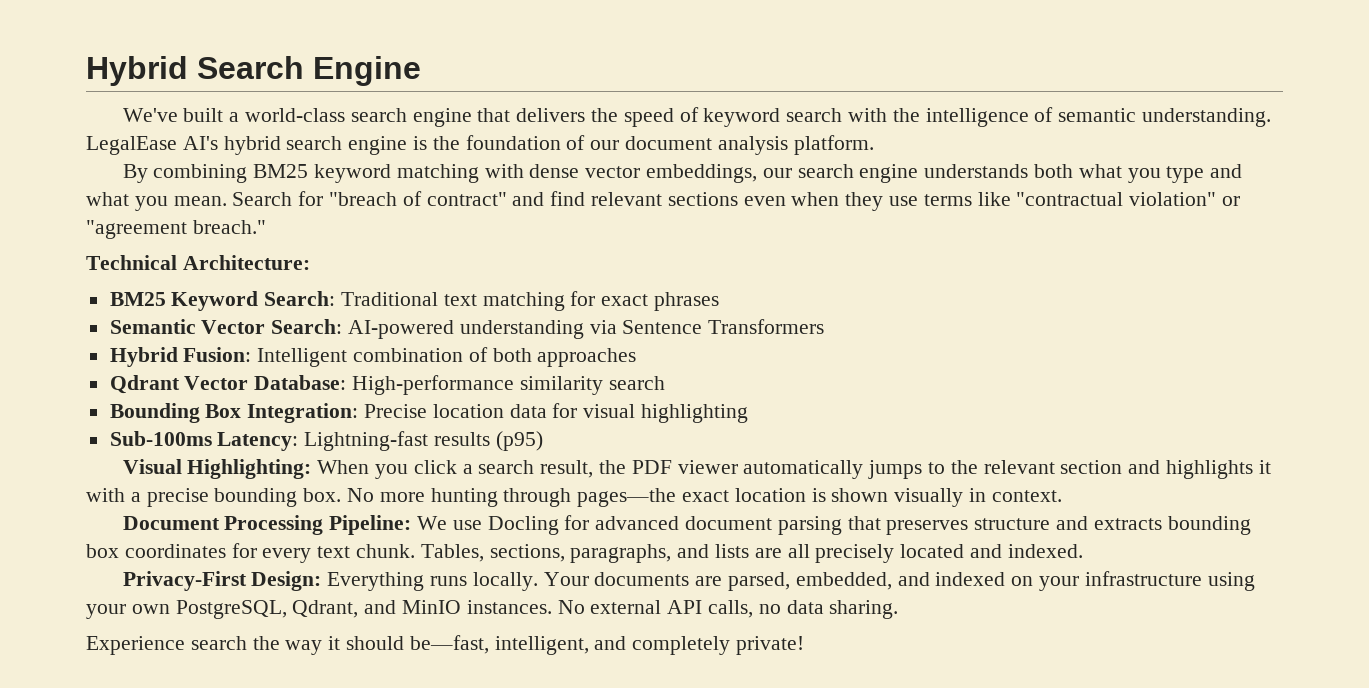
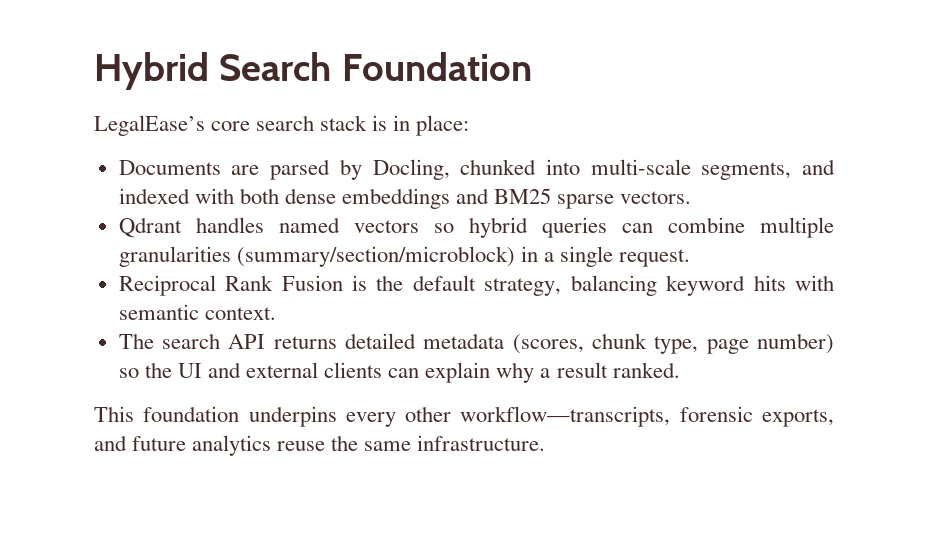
- Hybrid Search Engine
- We've built a world-class search engine that delivers the speed of keyword search with the intelligence of semantic understanding. LegalEase AI's hybrid search engine is the foundation of our document analysis platform.
- By combining BM25 keyword matching with dense vector embeddings, our search engine understands both what you type and what you mean. Search for "breach of contract" and find relevant sections even when they use terms like "contractual violation" or "agreement breach."
- Technical Architecture:
- BM25 Keyword Search: Traditional text matching for exact phrases
- Semantic Vector Search: AI-powered understanding via Sentence Transformers
- Hybrid Fusion: Intelligent combination of both approaches
- Qdrant Vector Database: High-performance similarity search
- Bounding Box Integration: Precise location data for visual highlighting
- Sub-100ms Latency: Lightning-fast results (p95)
- Visual Highlighting: When you click a search result, the PDF viewer automatically jumps to the relevant section and highlights it with a precise bounding box. No more hunting through pages—the exact location is shown visually in context.
- Document Processing Pipeline: We use Docling for advanced document parsing that preserves structure and extracts bounding box coordinates for every text chunk. Tables, sections, paragraphs, and lists are all precisely located and indexed.
- Privacy-First Design: Everything runs locally. Your documents are parsed, embedded, and indexed on your infrastructure using your own PostgreSQL, Qdrant, and MinIO instances. No external API calls, no data sharing.
- Experience search the way it should be—fast, intelligent, and completely private!
+ Hybrid Search Foundation
+ LegalEase’s core search stack is in place:
+ Documents are parsed by Docling, chunked into multi-scale segments, and indexed with both dense embeddings and BM25 sparse vectors.
+ Qdrant handles named vectors so hybrid queries can combine multiple granularities (summary/section/microblock) in a single request.
+ Reciprocal Rank Fusion is the default strategy, balancing keyword hits with semantic context.
+ The search API returns detailed metadata (scores, chunk type, page number) so the UI and external clients can explain why a result ranked.
+ This foundation underpins every other workflow—transcripts, forensic exports, and future analytics reuse the same infrastructure.

